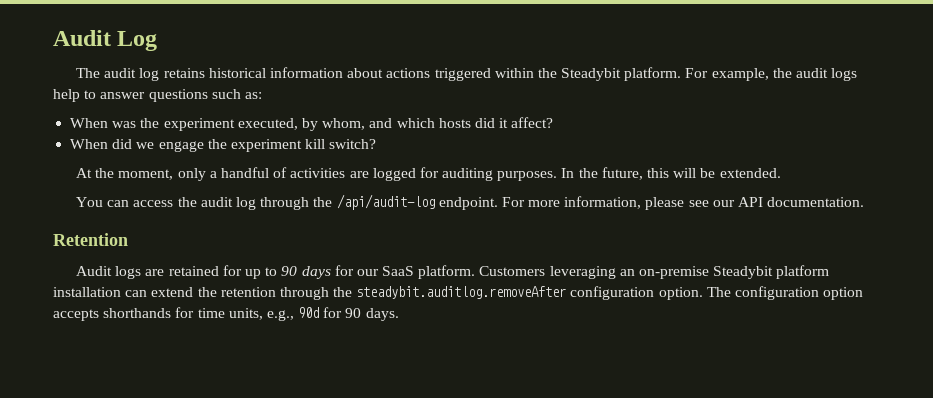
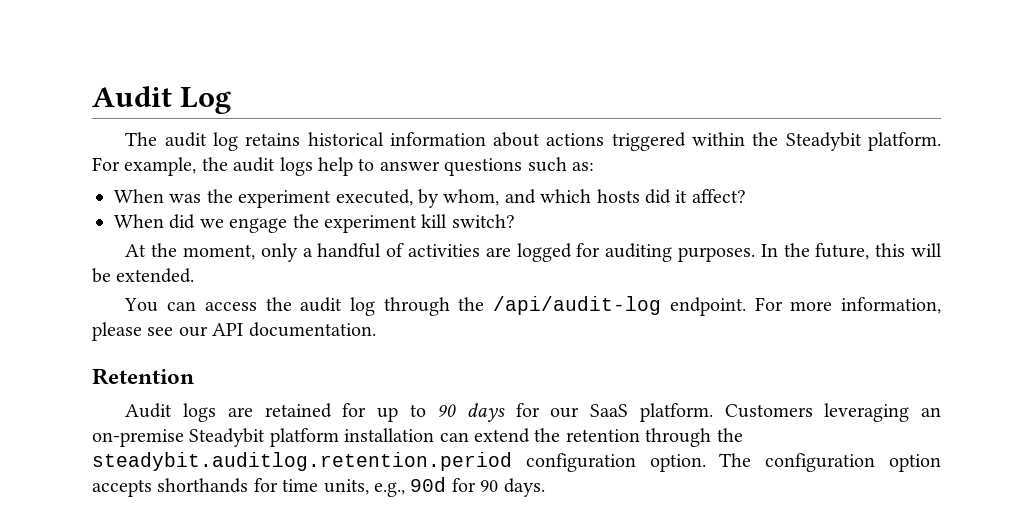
- Customers leveraging an on-premise Steadybit platform installation can extend the retention through the steadybit.auditlog.removeAfter configuration option.
+ Customers leveraging an on-premise Steadybit platform installation can extend the retention through the steadybit.auditlog.retention.period configuration option.

